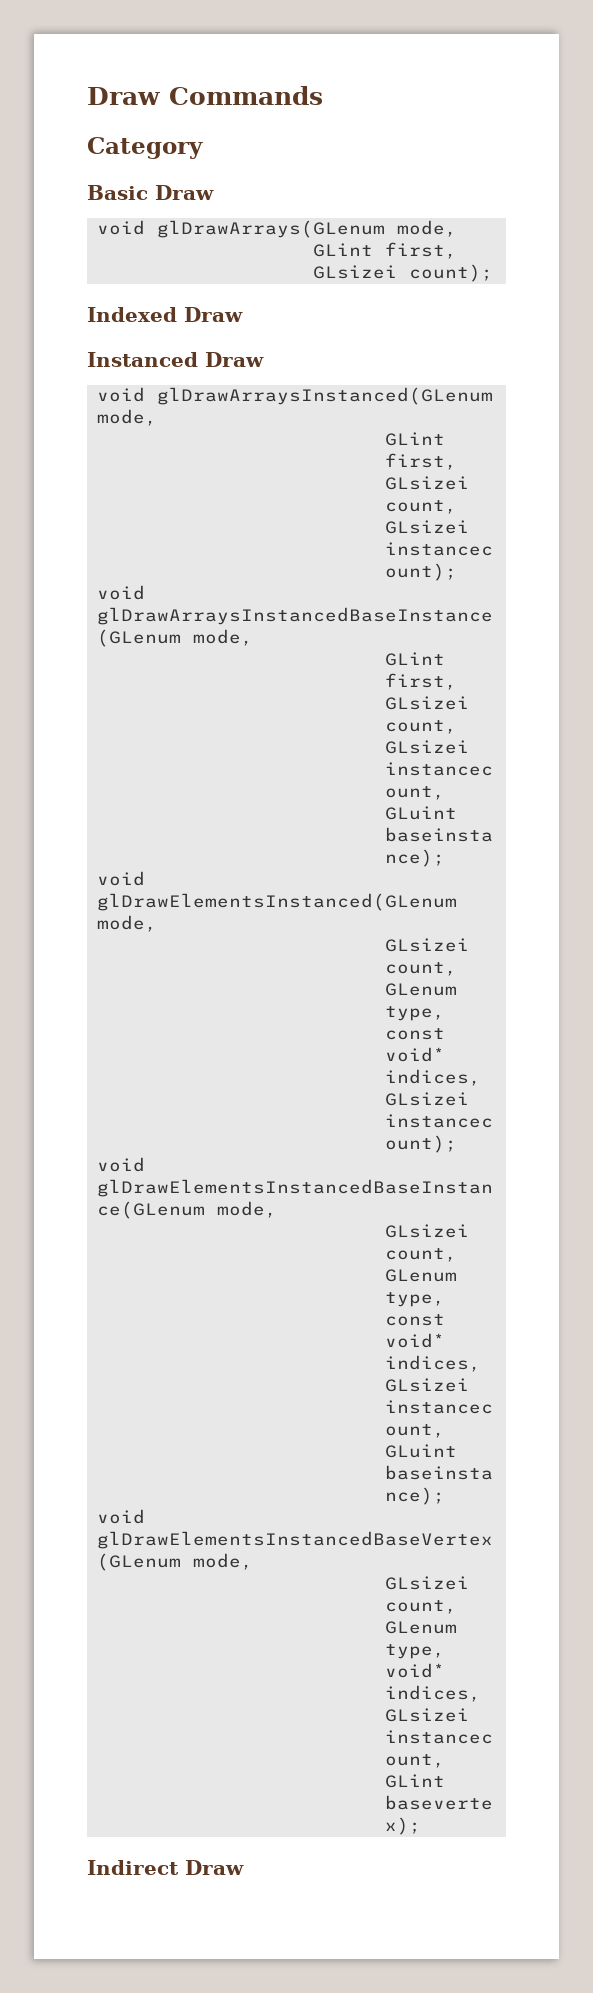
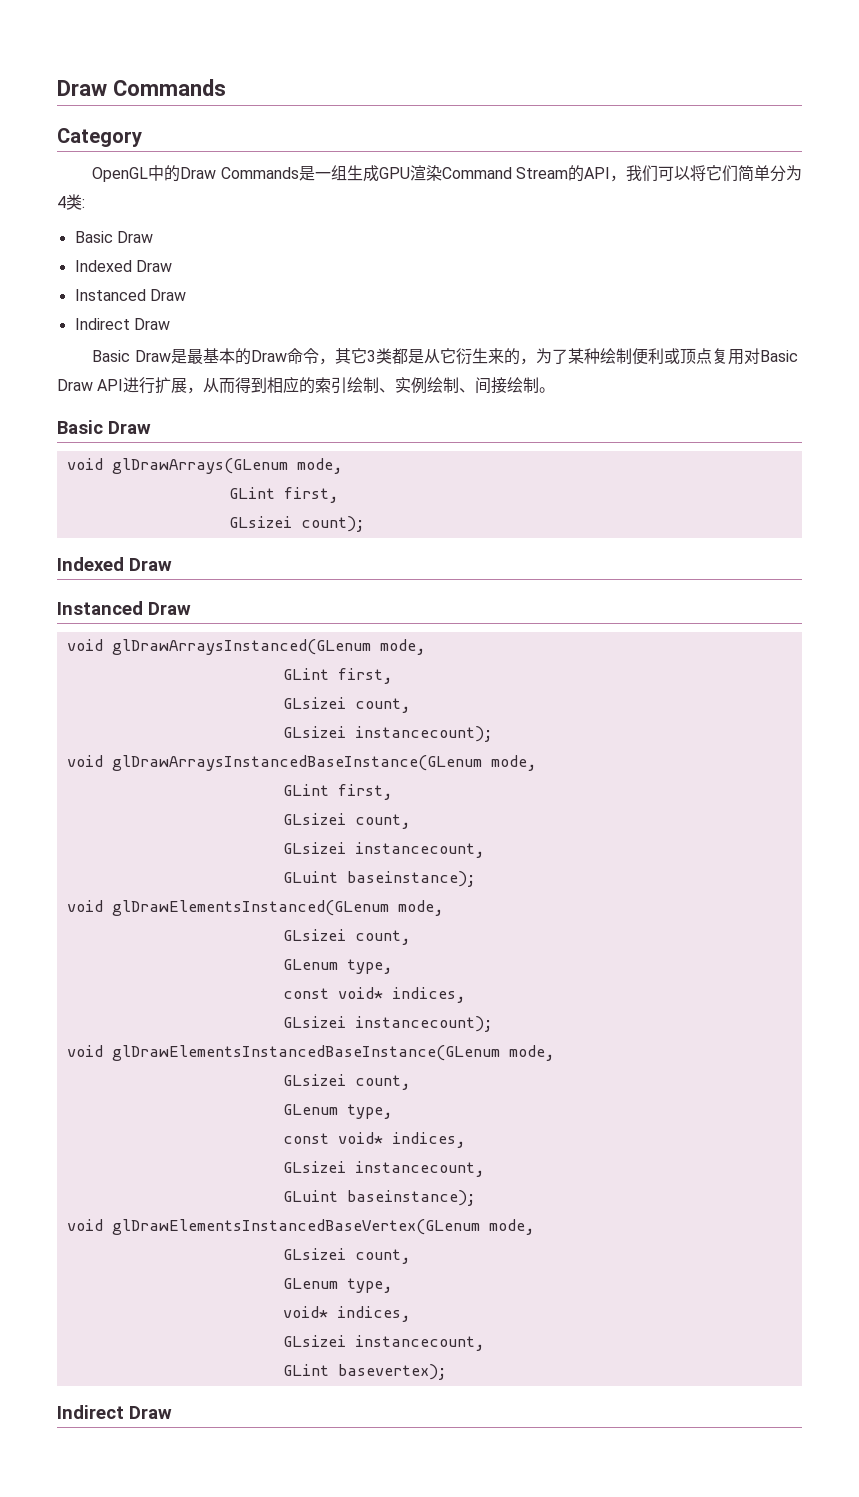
+ OpenGL中的Draw Commands是一组生成GPU渲染Command Stream的API，我们可以将它们简单分为4类:
+ Basic Draw
+ Indexed Draw
+ Instanced Draw
+ Indirect Draw
+ Basic Draw是最基本的Draw命令，其它3类都是从它衍生来的，为了某种绘制便利或顶点复用对Basic Draw API进行扩展，从而得到相应的索引绘制、实例绘制、间接绘制。

